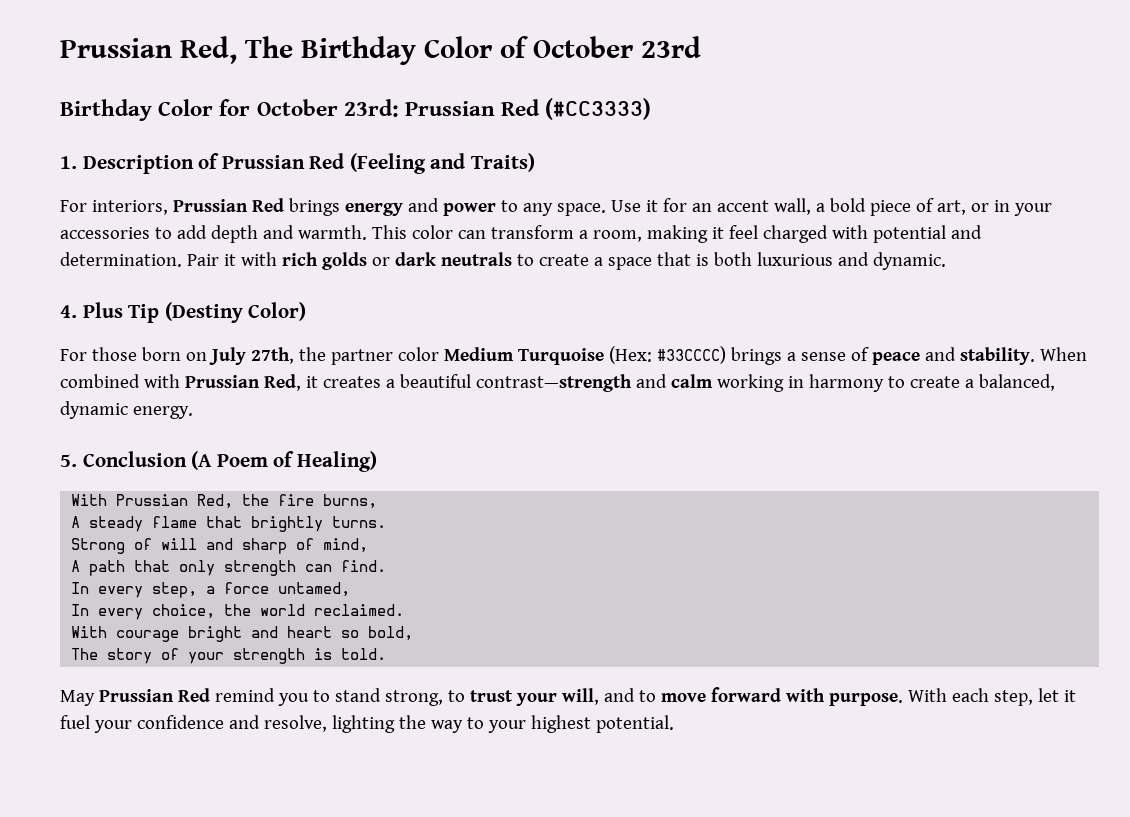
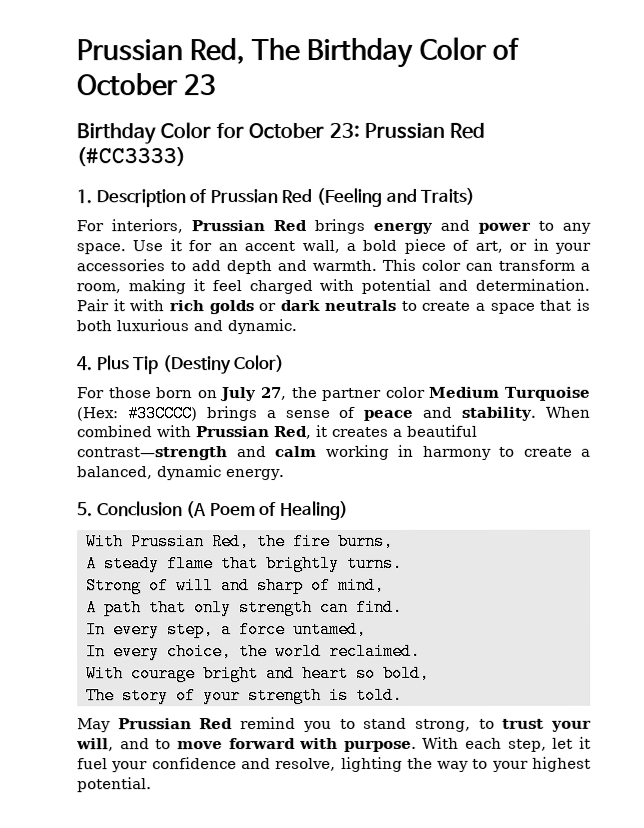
- Prussian Red, The Birthday Color of October 23rd
+ Prussian Red, The Birthday Color of October 23
- Birthday Color for October 23rd: Prussian Red (#CC3333)
+ Birthday Color for October 23: Prussian Red (#CC3333)
- For those born on July 27th, the partner color Medium Turquoise (Hex: #33CCCC) brings a sense of peace and stability.
+ For those born on July 27, the partner color Medium Turquoise (Hex: #33CCCC) brings a sense of peace and stability.

